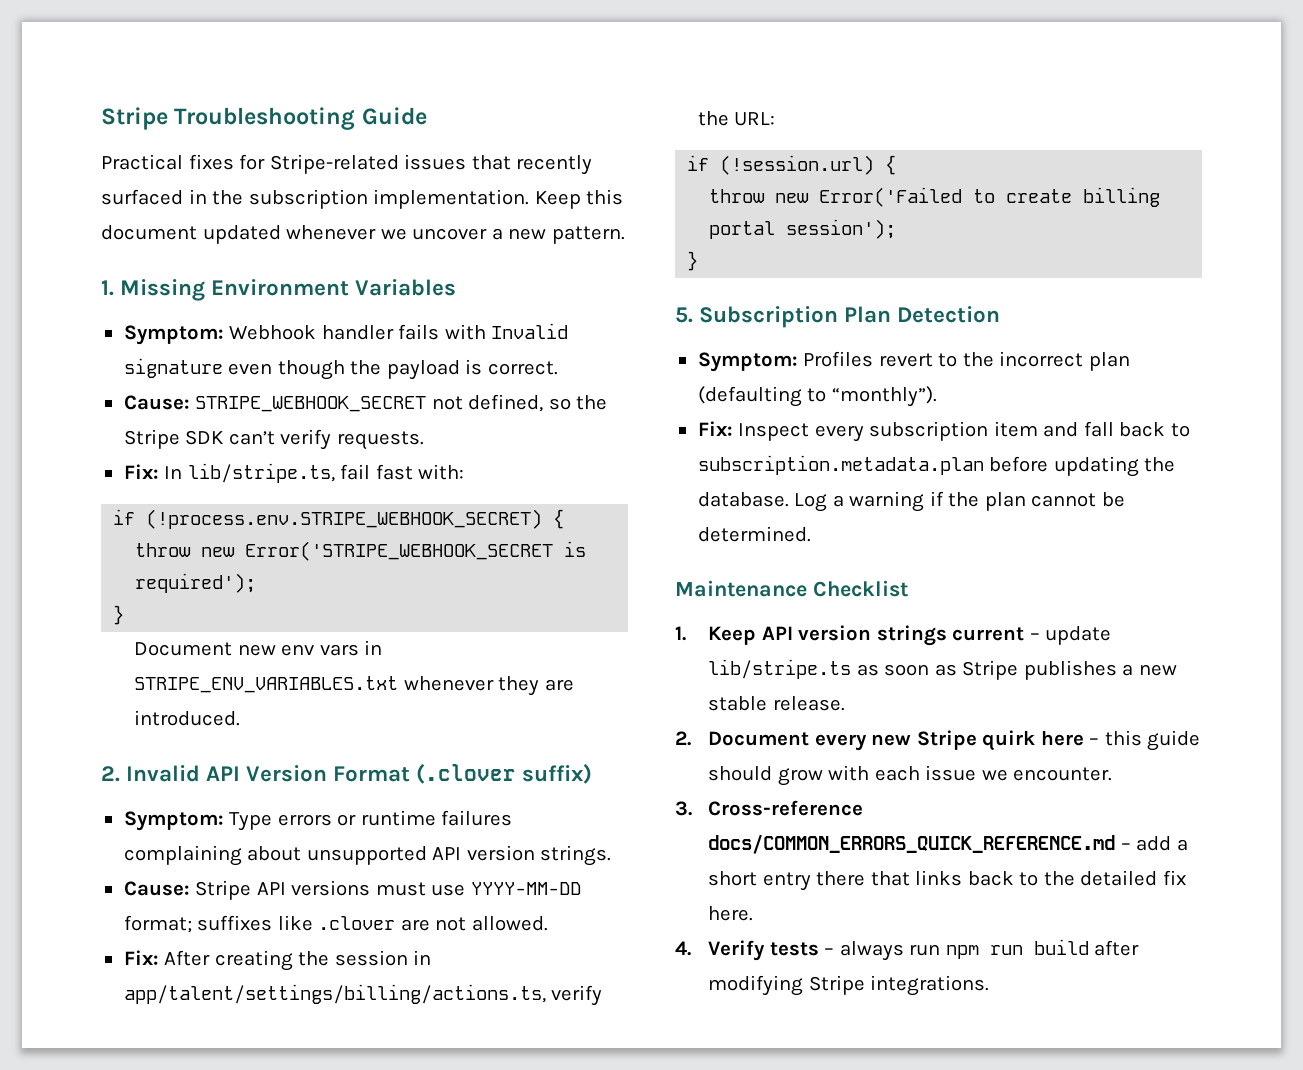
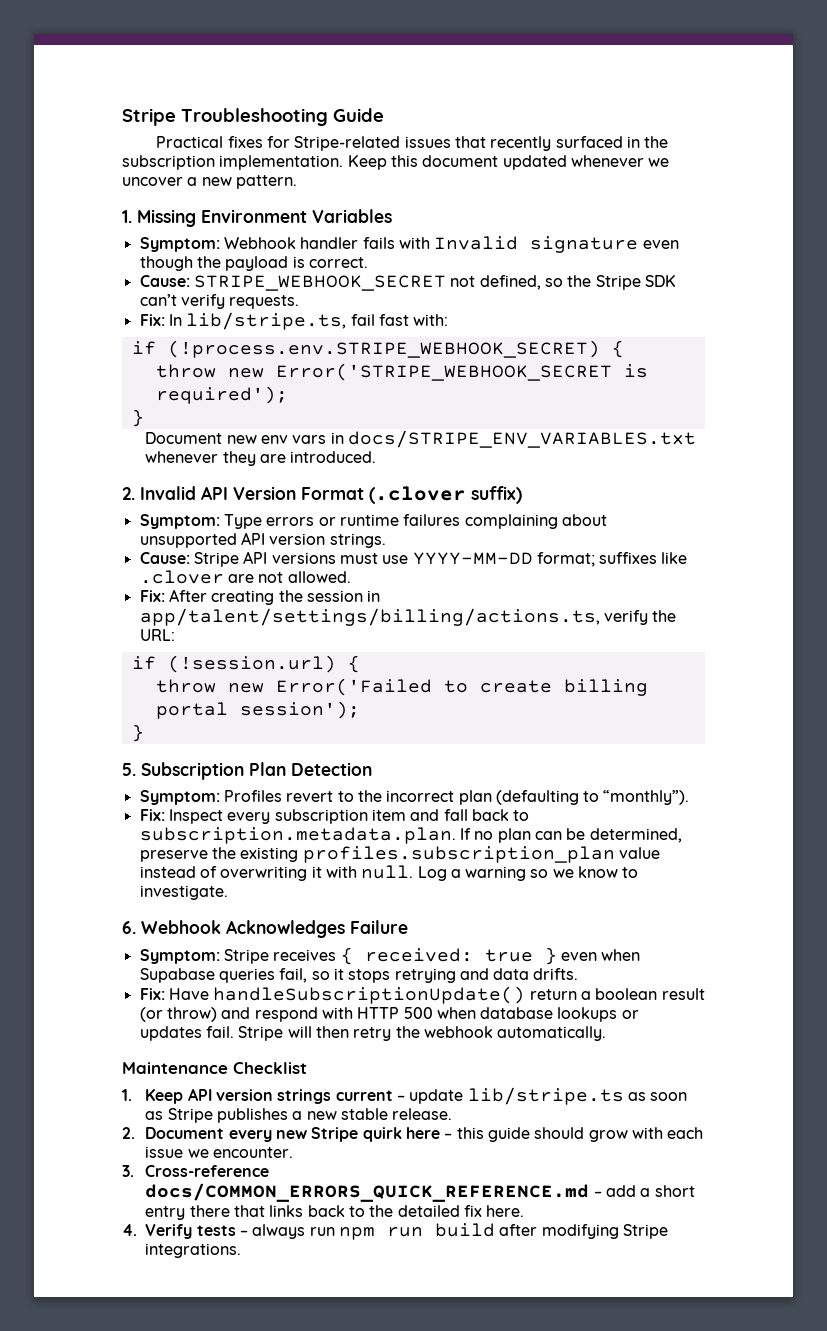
- Document new env vars in STRIPE_ENV_VARIABLES.txt whenever they are introduced.
+ Document new env vars in docs/STRIPE_ENV_VARIABLES.txt whenever they are introduced.
- Fix: Inspect every subscription item and fall back to subscription.metadata.plan before updating the database. Log a warning if the plan cannot be determined.
+ Fix: Inspect every subscription item and fall back to subscription.metadata.plan. If no plan can be determined, preserve the existing profiles.subscription_plan value instead of overwriting it with null. Log a warning so we know to investigate.
+ 6. Webhook Acknowledges Failure
+ Symptom: Stripe receives { received: true } even when Supabase queries fail, so it stops retrying and data drifts.
+ Fix: Have handleSubscriptionUpdate() return a boolean result (or throw) and respond with HTTP 500 when database lookups or updates fail. Stripe will then retry the webhook automatically.

